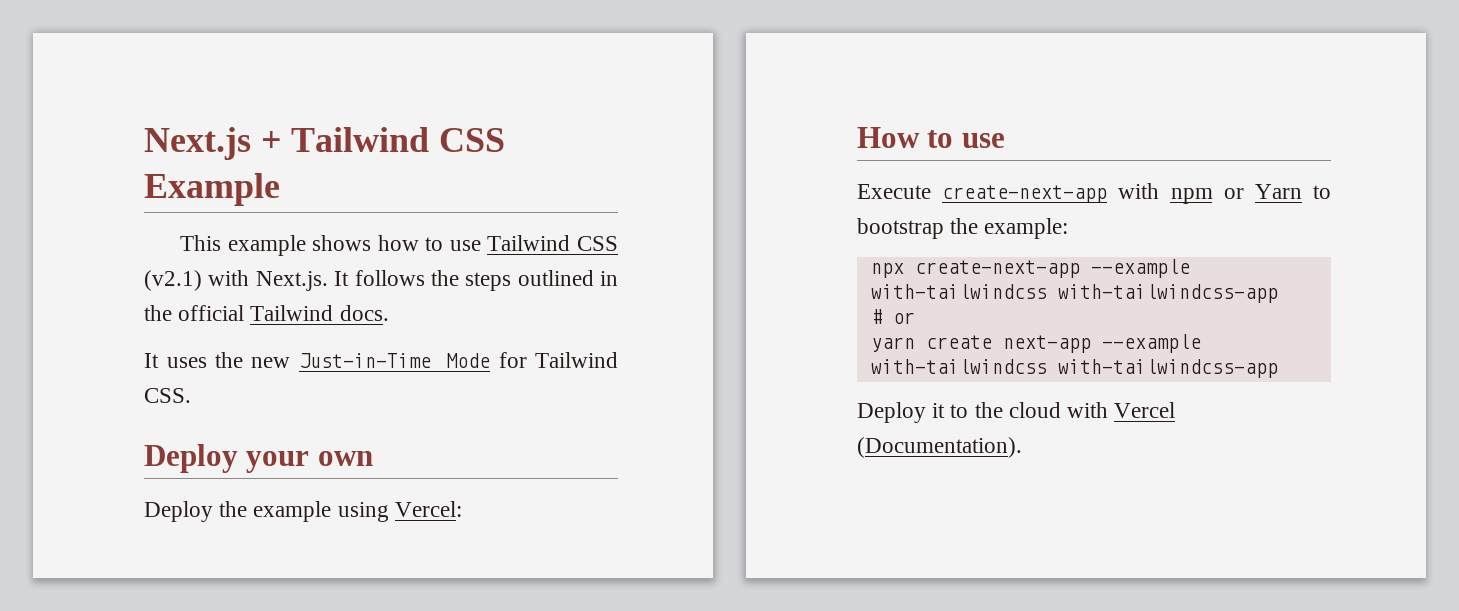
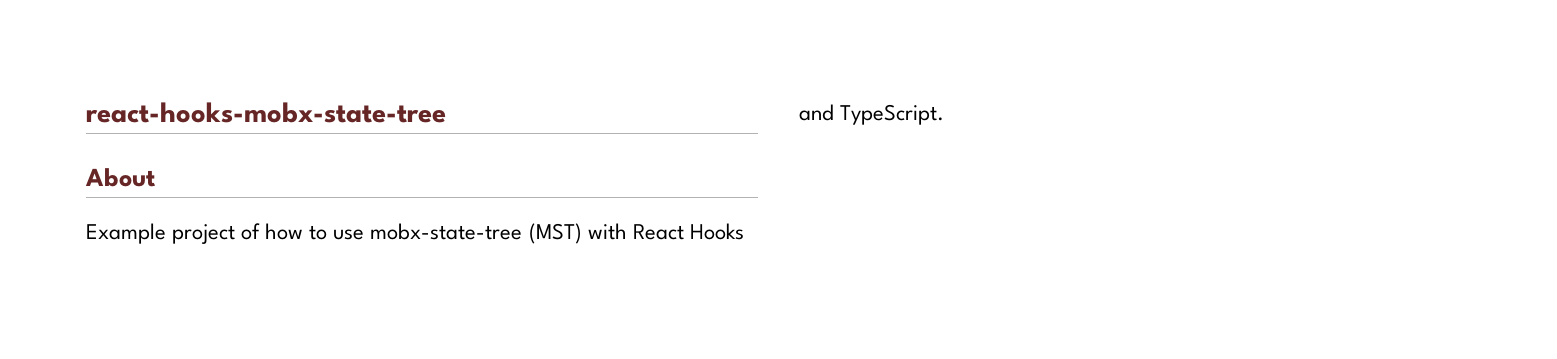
- Next.js + Tailwind CSS Example
- This example shows how to use Tailwind CSS (v2.1) with Next.js. It follows the steps outlined in the official Tailwind docs.
- It uses the new Just-in-Time Mode for Tailwind CSS.
- Deploy your own
- Deploy the example using Vercel:
- How to use
- Execute create-next-app with npm or Yarn to bootstrap the example:
- npx create-next-app --example with-tailwindcss with-tailwindcss-app
- # or
- yarn create next-app --example with-tailwindcss with-tailwindcss-app
- Deploy it to the cloud with Vercel (Documentation).
+ react-hooks-mobx-state-tree
+ About
+ Example project of how to use mobx-state-tree (MST) with React Hooks and TypeScript.

